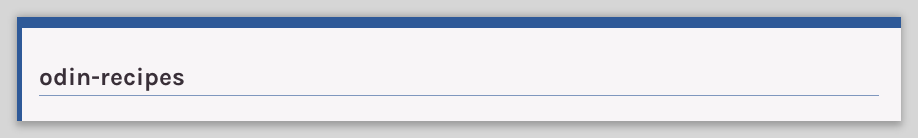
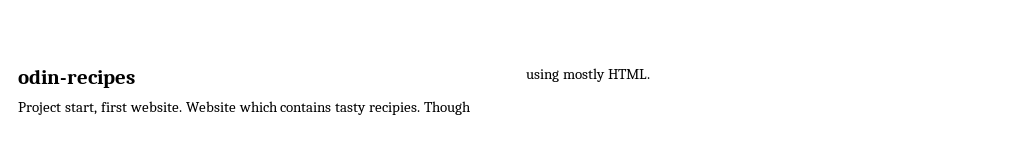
+ Project start, first website. Website which contains tasty recipies. Though using mostly HTML.

